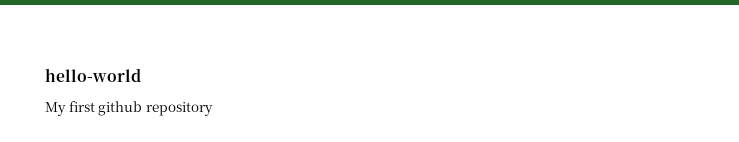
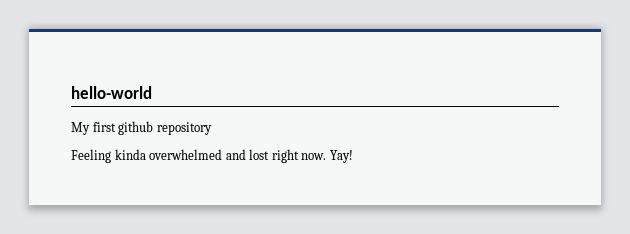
+ Feeling kinda overwhelmed and lost right now. Yay!

